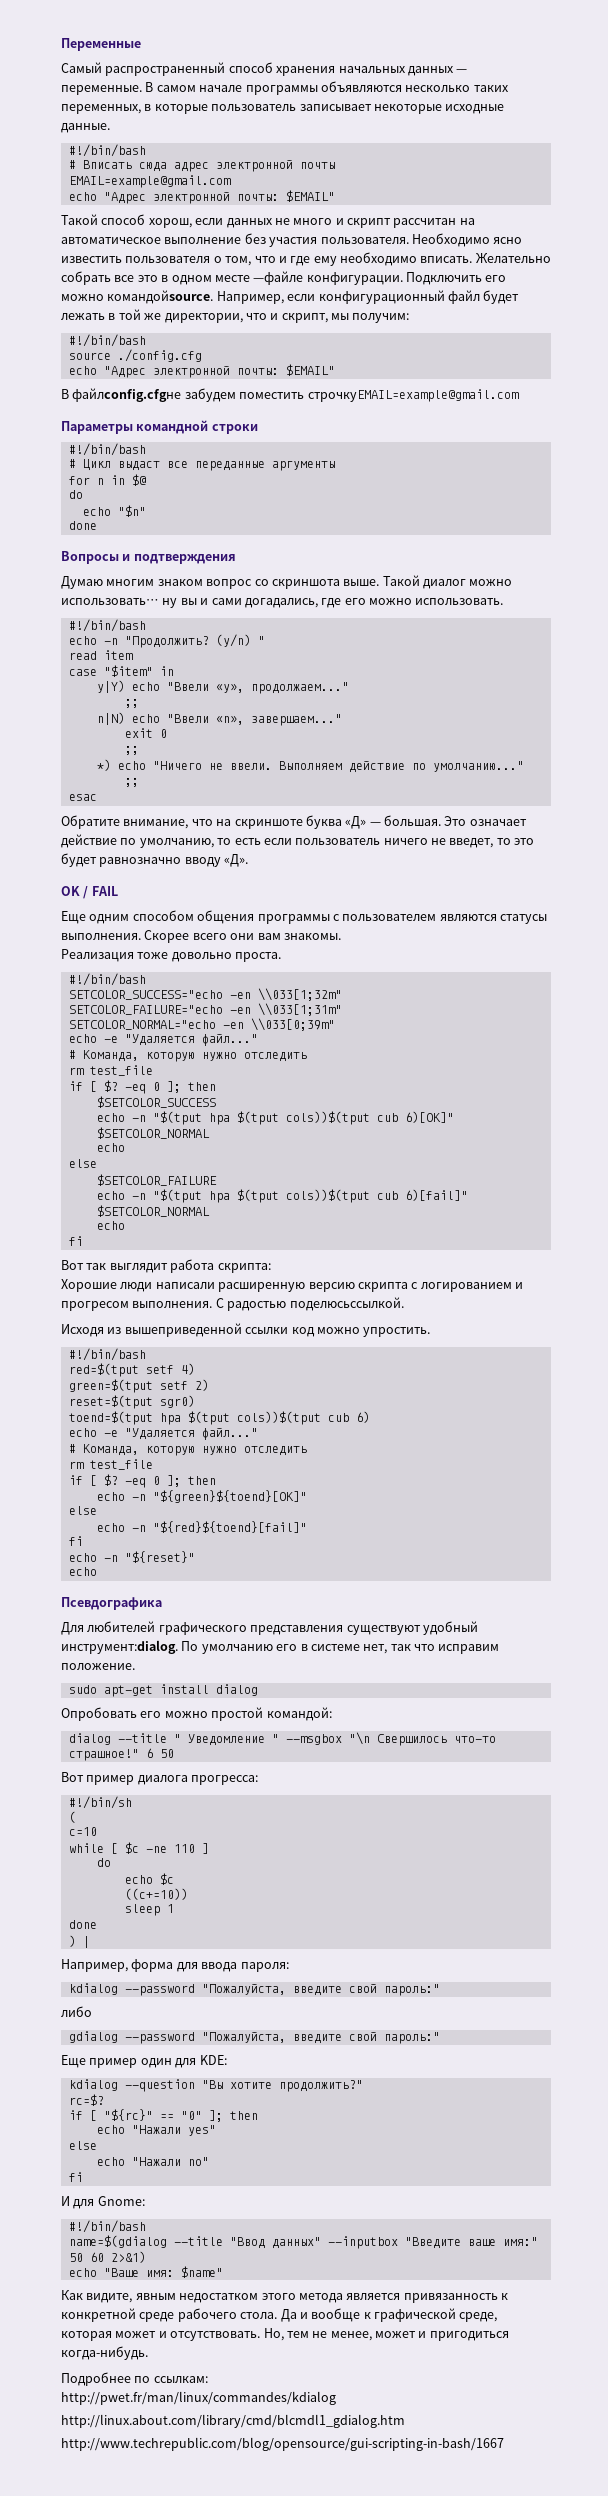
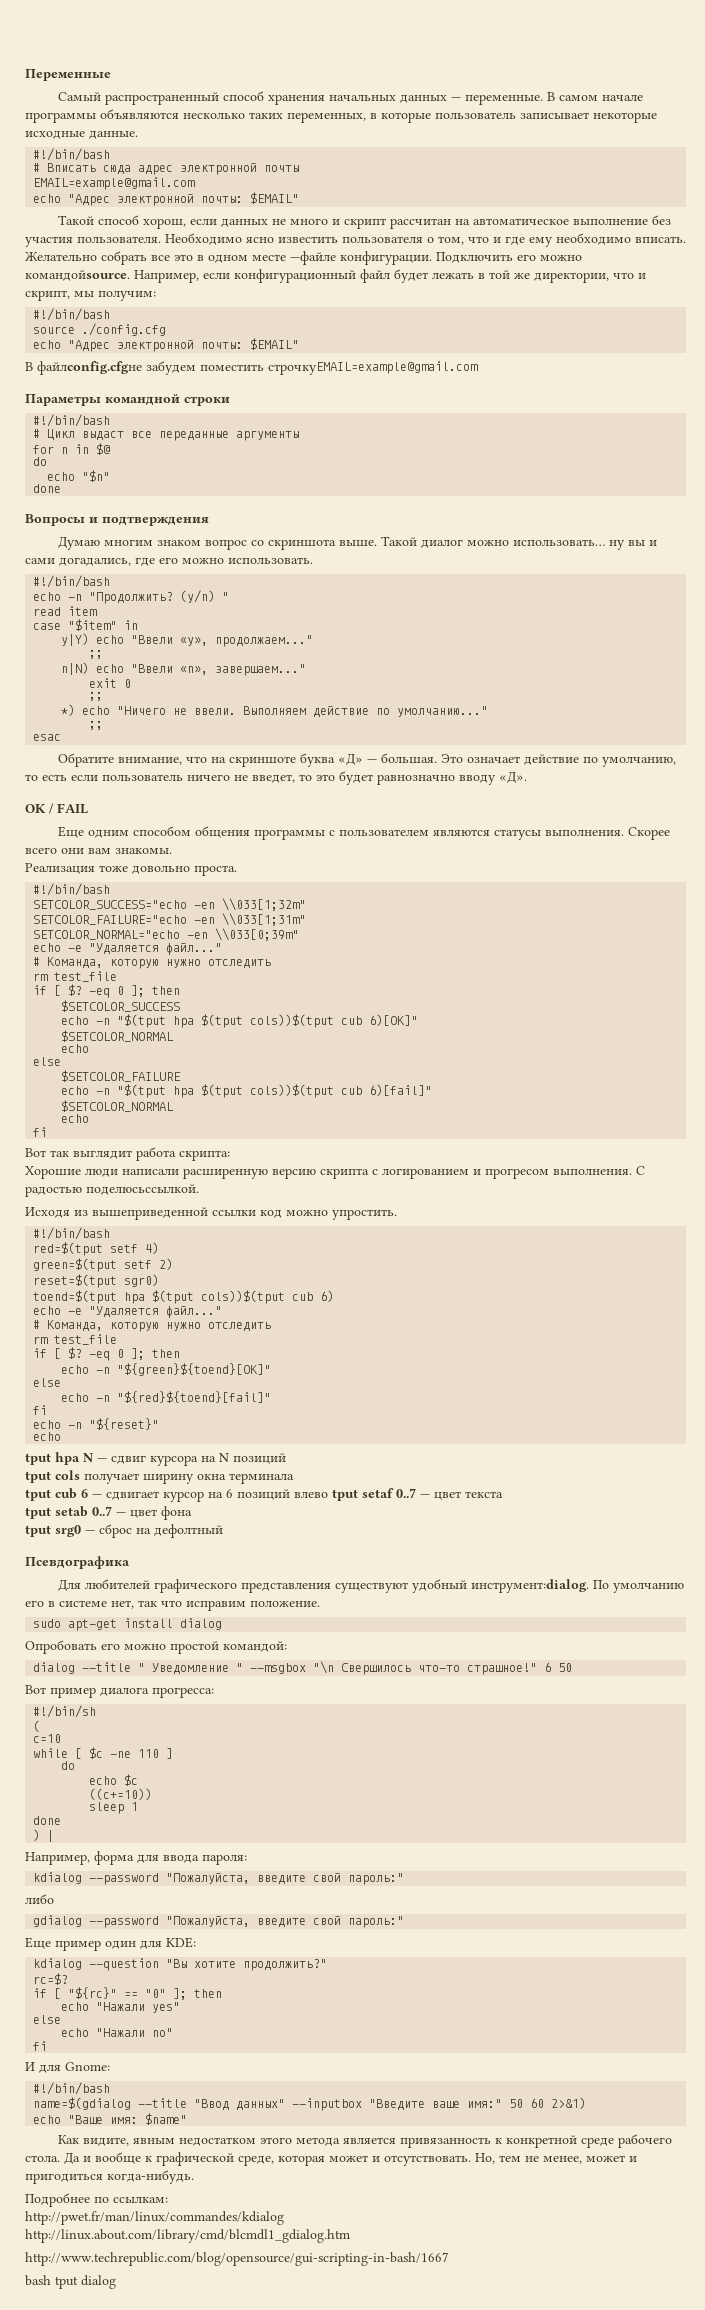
+ tput hpa N — сдвиг курсора на N позиций
+ tput cols получает ширину окна терминала
+ tput cub 6 — сдвигает курсор на 6 позиций влево tput setaf 0..7 — цвет текста
+ tput setab 0..7 — цвет фона
+ tput srg0 — сброс на дефолтный
+ bash tput dialog

